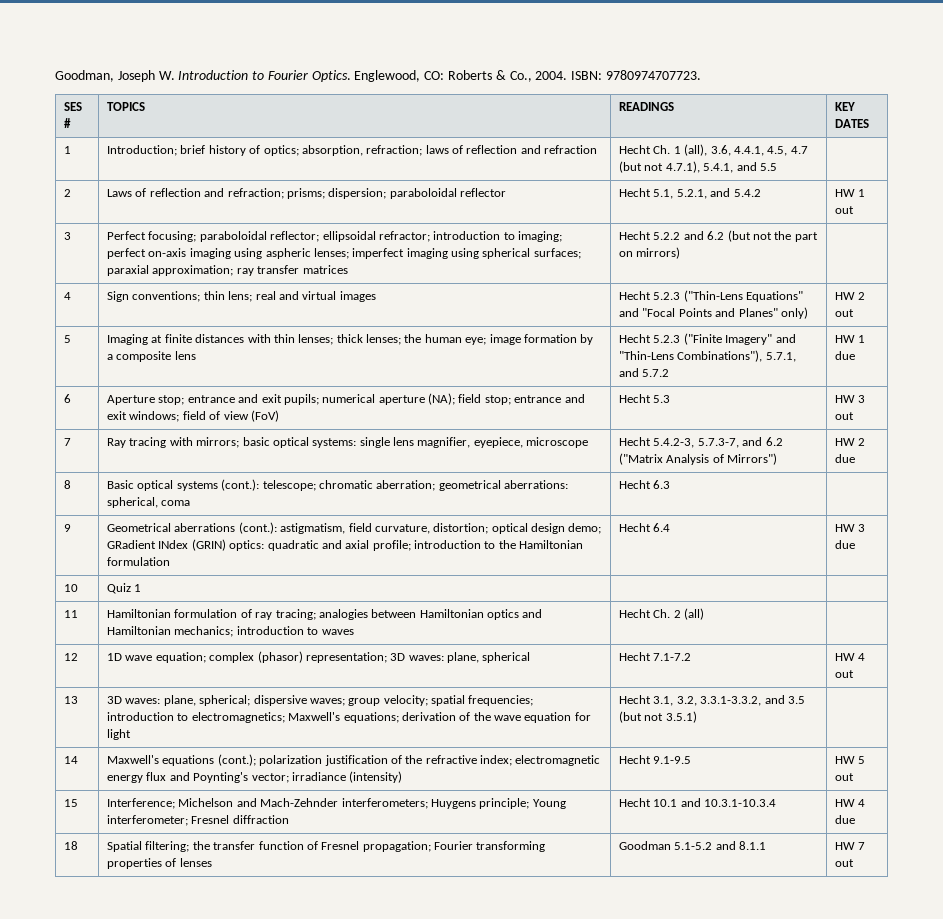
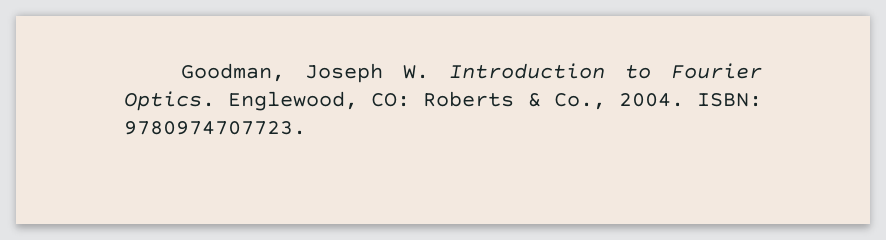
- SES # | TOPICS | READINGS | KEY DATES
- 1 | Introduction; brief history of optics; absorption, refraction; laws of reflection and refraction | Hecht Ch. 1 (all), 3.6, 4.4.1, 4.5, 4.7 (but not 4.7.1), 5.4.1, and 5.5 |
- 2 | Laws of reflection and refraction; prisms; dispersion; paraboloidal reflector | Hecht 5.1, 5.2.1, and 5.4.2 | HW 1 out
- 3 | Perfect focusing; paraboloidal reflector; ellipsoidal refractor; introduction to imaging; perfect on-axis imaging using aspheric lenses; imperfect imaging using spherical surfaces; paraxial approximation; ray transfer matrices | Hecht 5.2.2 and 6.2 (but not the part on mirrors) |
- 4 | Sign conventions; thin lens; real and virtual images | Hecht 5.2.3 ("Thin-Lens Equations" and "Focal Points and Planes" only) | HW 2 out
- 5 | Imaging at finite distances with thin lenses; thick lenses; the human eye; image formation by a composite lens | Hecht 5.2.3 ("Finite Imagery" and "Thin-Lens Combinations"), 5.7.1, and 5.7.2 | HW 1 due
- 6 | Aperture stop; entrance and exit pupils; numerical aperture (NA); field stop; entrance and exit windows; field of view (FoV) | Hecht 5.3 | HW 3 out
- 7 | Ray tracing with mirrors; basic optical systems: single lens magnifier, eyepiece, microscope | Hecht 5.4.2-3, 5.7.3-7, and 6.2 ("Matrix Analysis of Mirrors") | HW 2 due
- 8 | Basic optical systems (cont.): telescope; chromatic aberration; geometrical aberrations: spherical, coma | Hecht 6.3 |
- 9 | Geometrical aberrations (cont.): astigmatism, field curvature, distortion; optical design demo; GRadient INdex (GRIN) optics: quadratic and axial profile; introduction to the Hamiltonian formulation | Hecht 6.4 | HW 3 due
- 10 | Quiz 1 | |
- 11 | Hamiltonian formulation of ray tracing; analogies between Hamiltonian optics and Hamiltonian mechanics; introduction to waves | Hecht Ch. 2 (all) |
- 12 | 1D wave equation; complex (phasor) representation; 3D waves: plane, spherical | Hecht 7.1-7.2 | HW 4 out
- 13 | 3D waves: plane, spherical; dispersive waves; group velocity; spatial frequencies; introduction to electromagnetics; Maxwell's equations; derivation of the wave equation for light | Hecht 3.1, 3.2, 3.3.1-3.3.2, and 3.5 (but not 3.5.1) |
- 14 | Maxwell's equations (cont.); polarization justification of the refractive index; electromagnetic energy flux and Poynting's vector; irradiance (intensity) | Hecht 9.1-9.5 | HW 5 out
- 15 | Interference; Michelson and Mach-Zehnder interferometers; Huygens principle; Young interferometer; Fresnel diffraction | Hecht 10.1 and 10.3.1-10.3.4 | HW 4 due
- 18 | Spatial filtering; the transfer function of Fresnel propagation; Fourier transforming properties of lenses | Goodman 5.1-5.2 and 8.1.1 | HW 7 out

